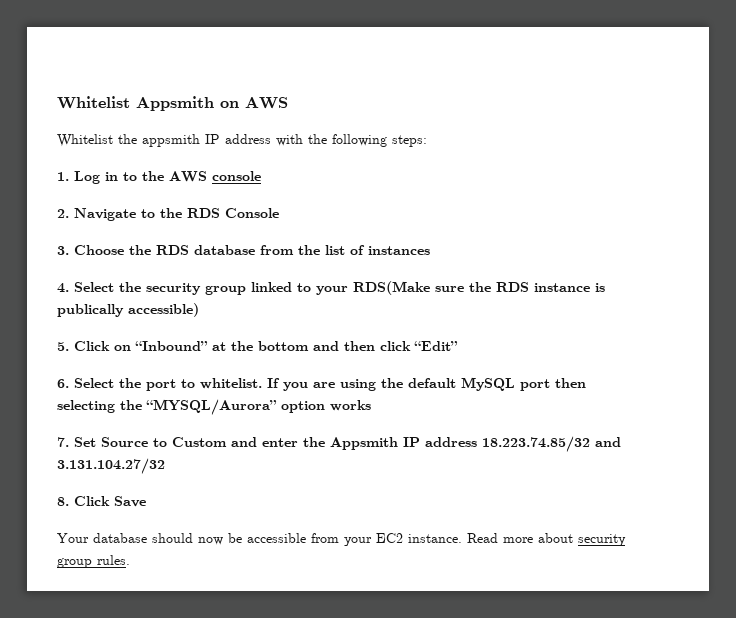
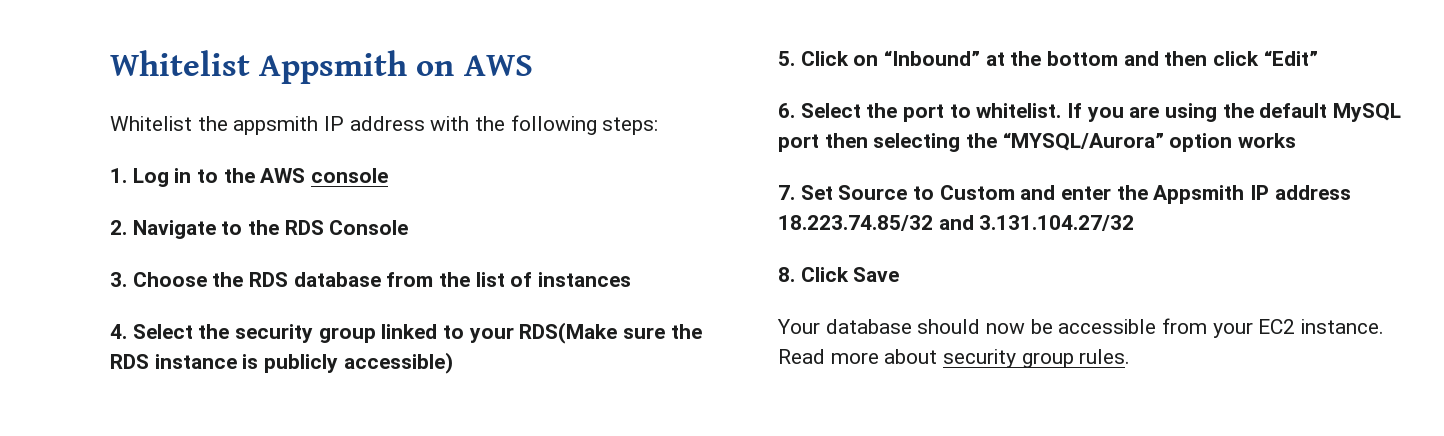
- 4. Select the security group linked to your RDS(Make sure the RDS instance is publically accessible)
+ 4. Select the security group linked to your RDS(Make sure the RDS instance is publicly accessible)

